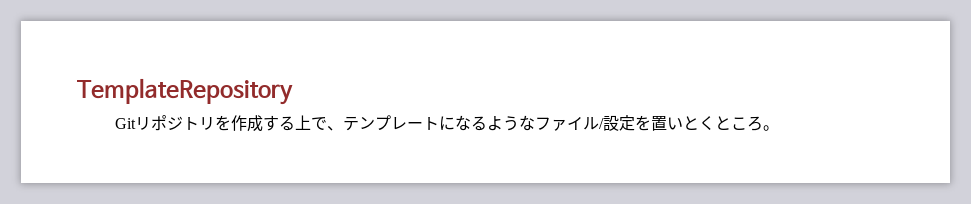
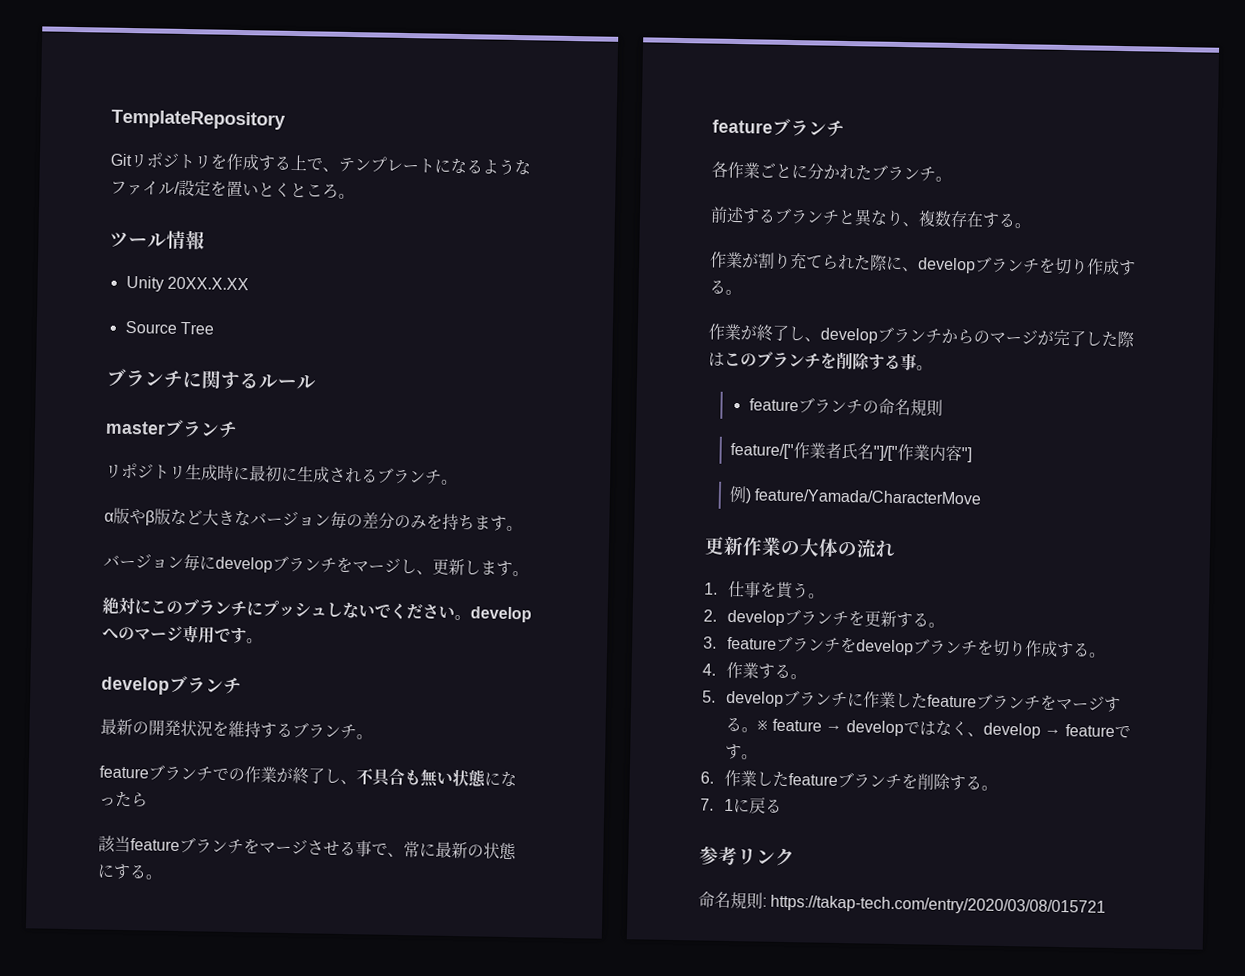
+ ツール情報
+ Unity 20XX.X.XX
+ Source Tree
+ ブランチに関するルール
+ masterブランチ
+ リポジトリ生成時に最初に生成されるブランチ。
+ α版やβ版など大きなバージョン毎の差分のみを持ちます。
+ バージョン毎にdevelopブランチをマージし、更新します。
+ 絶対にこのブランチにプッシュしないでください。developへのマージ専用です。
+ developブランチ
+ 最新の開発状況を維持するブランチ。
+ featureブランチでの作業が終了し、不具合も無い状態になったら
+ 該当featureブランチをマージさせる事で、常に最新の状態にする。
+ featureブランチ
+ 各作業ごとに分かれたブランチ。
+ 前述するブランチと異なり、複数存在する。
+ 作業が割り充てられた際に、developブランチを切り作成する。
+ 作業が終了し、developブランチからのマージが完了した際はこのブランチを削除する事。
+ featureブランチの命名規則
+ feature/["作業者氏名"]/["作業内容"]
+ 例) feature/Yamada/CharacterMove
+ 更新作業の大体の流れ
+ 1.仕事を貰う。
+ 2. developブランチを更新する。
+ 3. featureブランチをdevelopブランチを切り作成する。
+ 4.作業する。
+ 5. developブランチに作業したfeatureブランチをマージする。※ feature → developではなく、develop → featureです。
+ 6.作業したfeatureブランチを削除する。
+ 7. 1に戻る
+ 参考リンク
+ 命名規則: https://takap-tech.com/entry/2020/03/08/015721

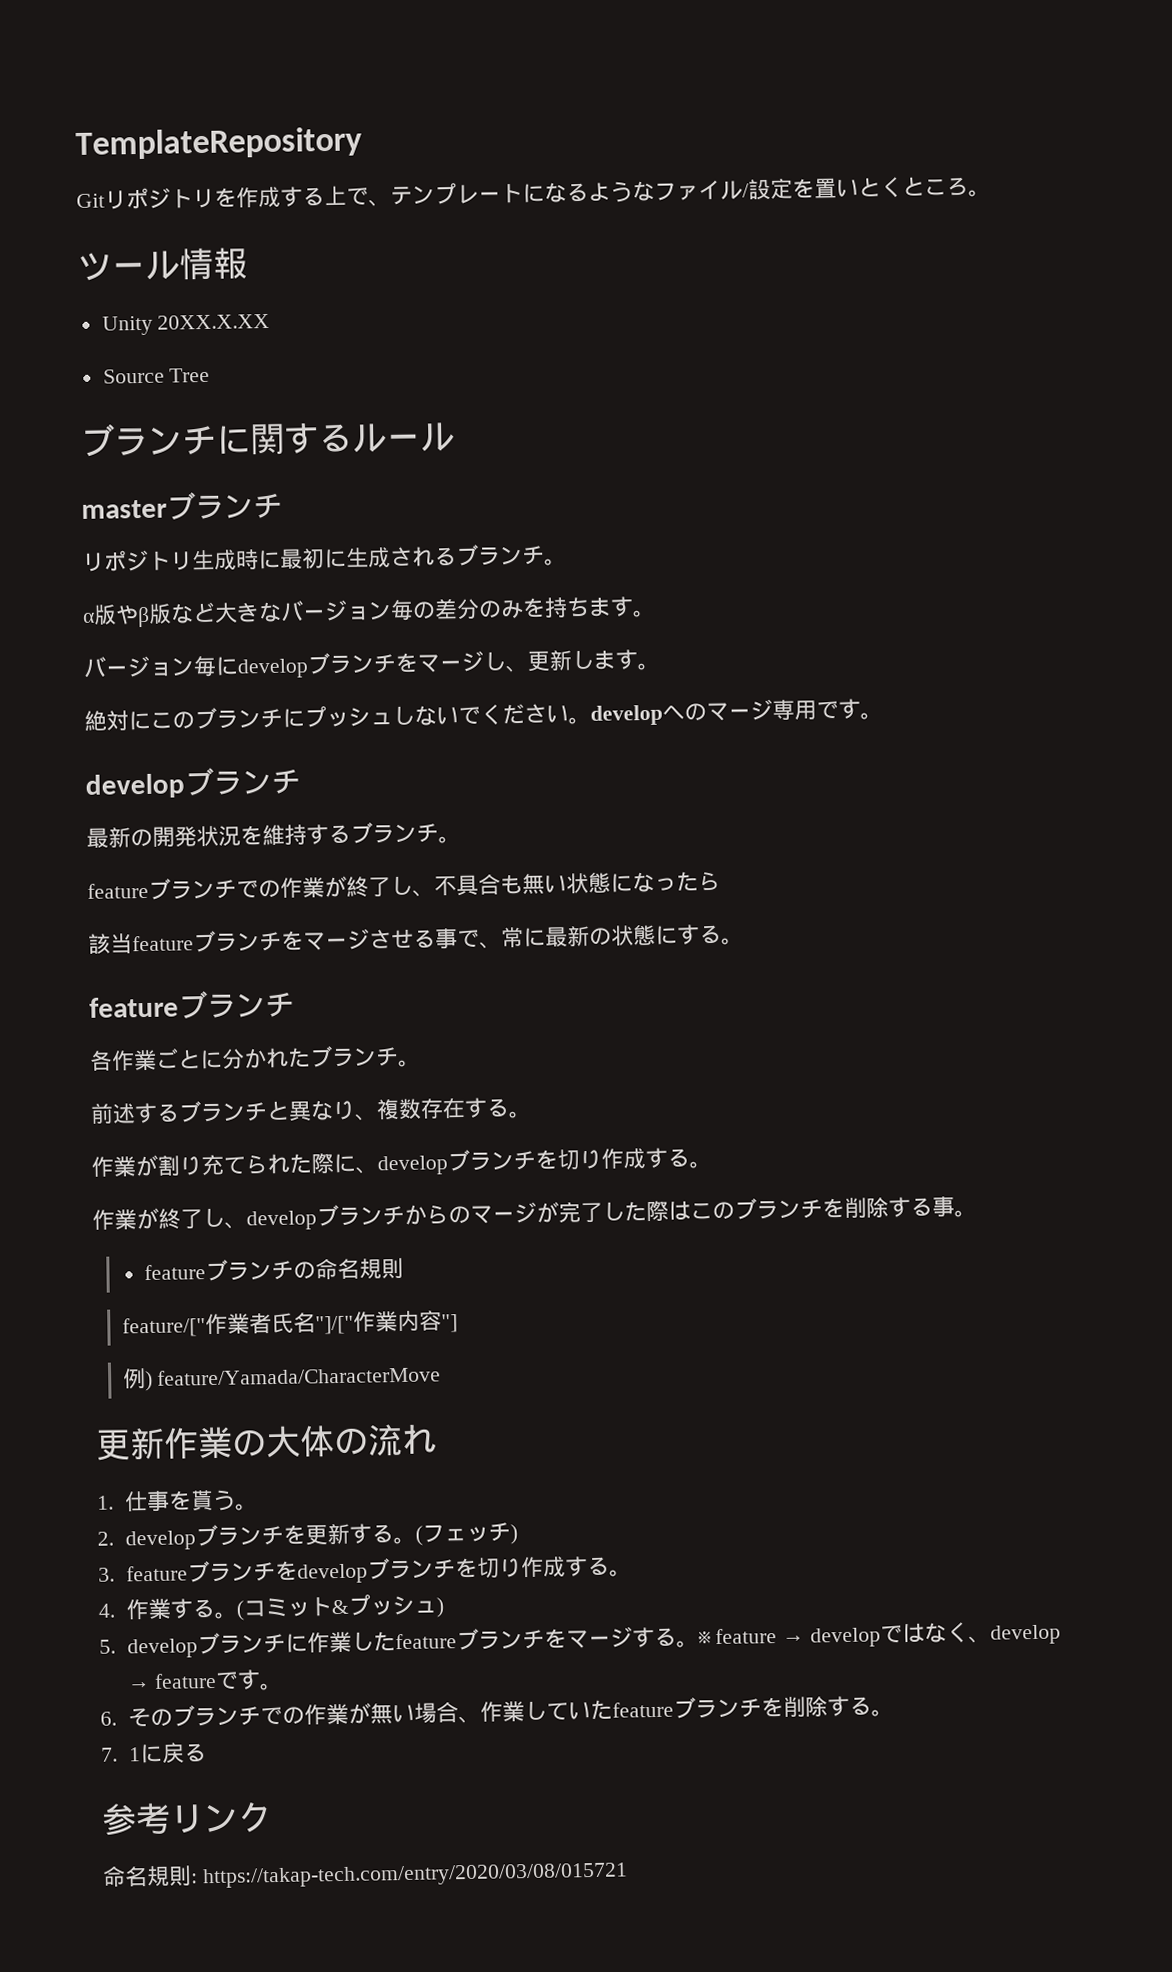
+ (フェッチ)
+ (コミット&プッシュ)
- 6.作業したfeatureブランチを削除する。
+ 6.そのブランチでの作業が無い場合、作業していたfeatureブランチを削除する。

